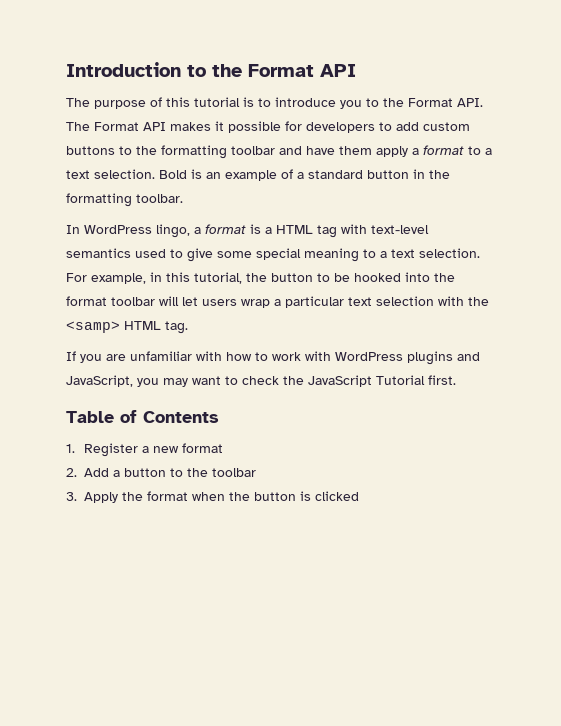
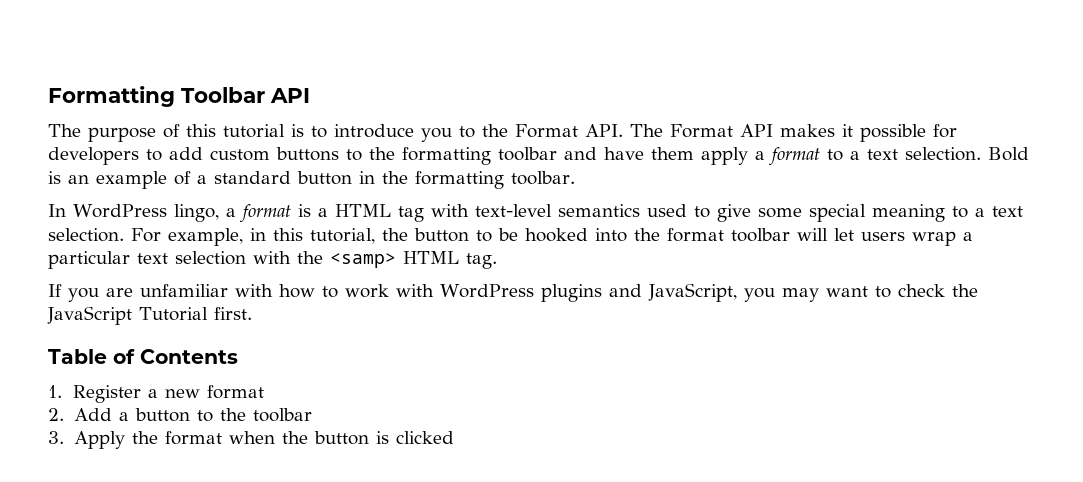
- Introduction to the Format API
+ Formatting Toolbar API

